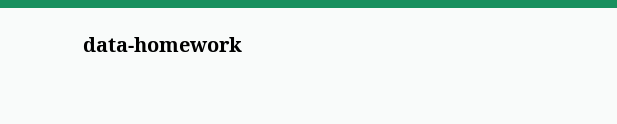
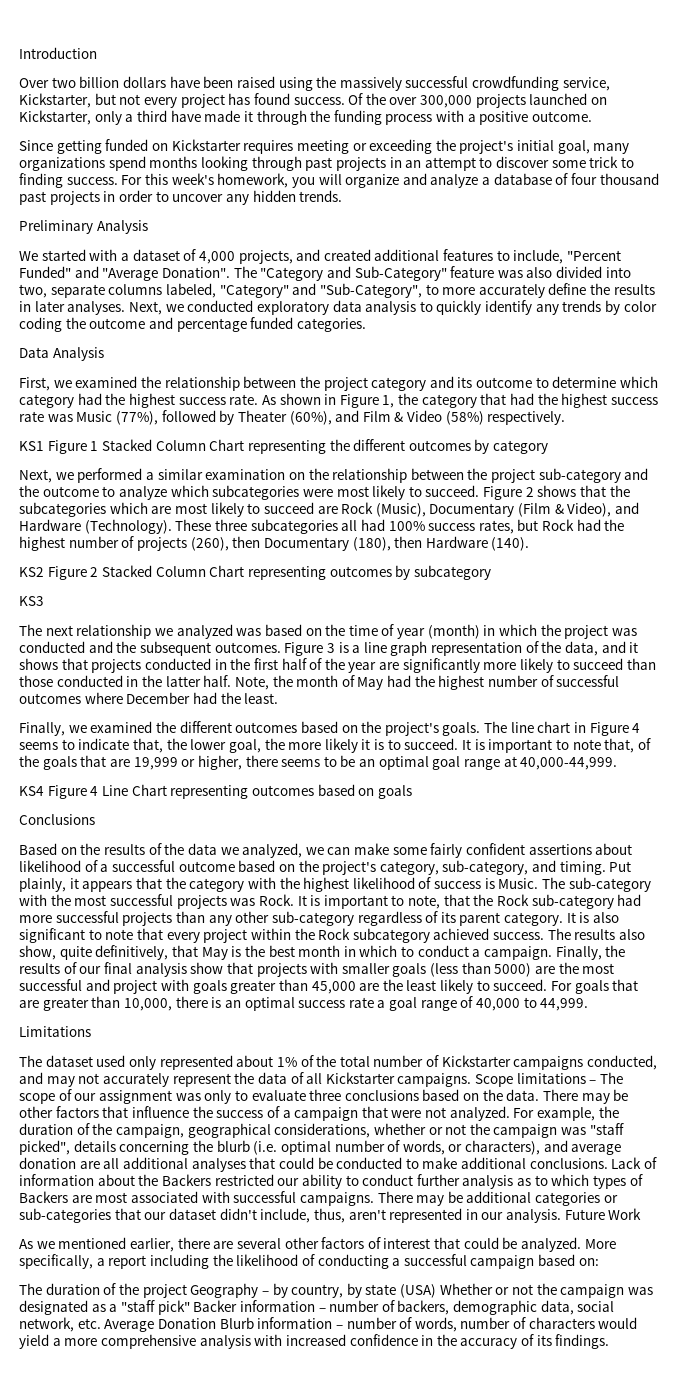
- data-homework
+ Introduction
+ Over two billion dollars have been raised using the massively successful crowdfunding service, Kickstarter, but not every project has found success. Of the over 300,000 projects launched on Kickstarter, only a third have made it through the funding process with a positive outcome.
+ Since getting funded on Kickstarter requires meeting or exceeding the project's initial goal, many organizations spend months looking through past projects in an attempt to discover some trick to finding success. For this week's homework, you will organize and analyze a database of four thousand past projects in order to uncover any hidden trends.
+ Preliminary Analysis
+ We started with a dataset of 4,000 projects, and created additional features to include, "Percent Funded" and "Average Donation". The "Category and Sub-Category" feature was also divided into two, separate columns labeled, "Category" and "Sub-Category", to more accurately define the results in later analyses. Next, we conducted exploratory data analysis to quickly identify any trends by color coding the outcome and percentage funded categories.
+ Data Analysis
+ First, we examined the relationship between the project category and its outcome to determine which category had the highest success rate. As shown in Figure 1, the category that had the highest success rate was Music (77%), followed by Theater (60%), and Film & Video (58%) respectively.
+ KS1 Figure 1 Stacked Column Chart representing the different outcomes by category
+ Next, we performed a similar examination on the relationship between the project sub-category and the outcome to analyze which subcategories were most likely to succeed. Figure 2 shows that the subcategories which are most likely to succeed are Rock (Music), Documentary (Film & Video), and Hardware (Technology). These three subcategories all had 100% success rates, but Rock had the highest number of projects (260), then Documentary (180), then Hardware (140).
+ KS2 Figure 2 Stacked Column Chart representing outcomes by subcategory
+ KS3
+ The next relationship we analyzed was based on the time of year (month) in which the project was conducted and the subsequent outcomes. Figure 3 is a line graph representation of the data, and it shows that projects conducted in the first half of the year are significantly more likely to succeed than those conducted in the latter half. Note, the month of May had the highest number of successful outcomes where December had the least.
+ Finally, we examined the different outcomes based on the project's goals. The line chart in Figure 4 seems to indicate that, the lower goal, the more likely it is to succeed. It is important to note that, of the goals that are 19,999 or higher, there seems to be an optimal goal range at 40,000-44,999.
+ KS4 Figure 4 Line Chart representing outcomes based on goals
+ Conclusions
+ Based on the results of the data we analyzed, we can make some fairly confident assertions about likelihood of a successful outcome based on the project's category, sub-category, and timing. Put plainly, it appears that the category with the highest likelihood of success is Music. The sub-category with the most successful projects was Rock. It is important to note, that the Rock sub-category had more successful projects than any other sub-category regardless of its parent category. It is also significant to note that every project within the Rock subcategory achieved success. The results also show, quite definitively, that May is the best month in which to conduct a campaign. Finally, the results of our final analysis show that projects with smaller goals (less than 5000) are the most successful and project with goals greater than 45,000 are the least likely to succeed. For goals that are greater than 10,000, there is an optimal success rate a goal range of 40,000 to 44,999.
+ Limitations
+ The dataset used only represented about 1% of the total number of Kickstarter campaigns conducted, and may not accurately represent the data of all Kickstarter campaigns. Scope limitations – The scope of our assignment was only to evaluate three conclusions based on the data. There may be other factors that influence the success of a campaign that were not analyzed. For example, the duration of the campaign, geographical considerations, whether or not the campaign was "staff picked", details concerning the blurb (i.e. optimal number of words, or characters), and average donation are all additional analyses that could be conducted to make additional conclusions. Lack of information about the Backers restricted our ability to conduct further analysis as to which types of Backers are most associated with successful campaigns. There may be additional categories or sub-categories that our dataset didn't include, thus, aren't represented in our analysis. Future Work
+ As we mentioned earlier, there are several other factors of interest that could be analyzed. More specifically, a report including the likelihood of conducting a successful campaign based on:
+ The duration of the project Geography – by country, by state (USA) Whether or not the campaign was designated as a "staff pick" Backer information – number of backers, demographic data, social network, etc. Average Donation Blurb information – number of words, number of characters would yield a more comprehensive analysis with increased confidence in the accuracy of its findings.

